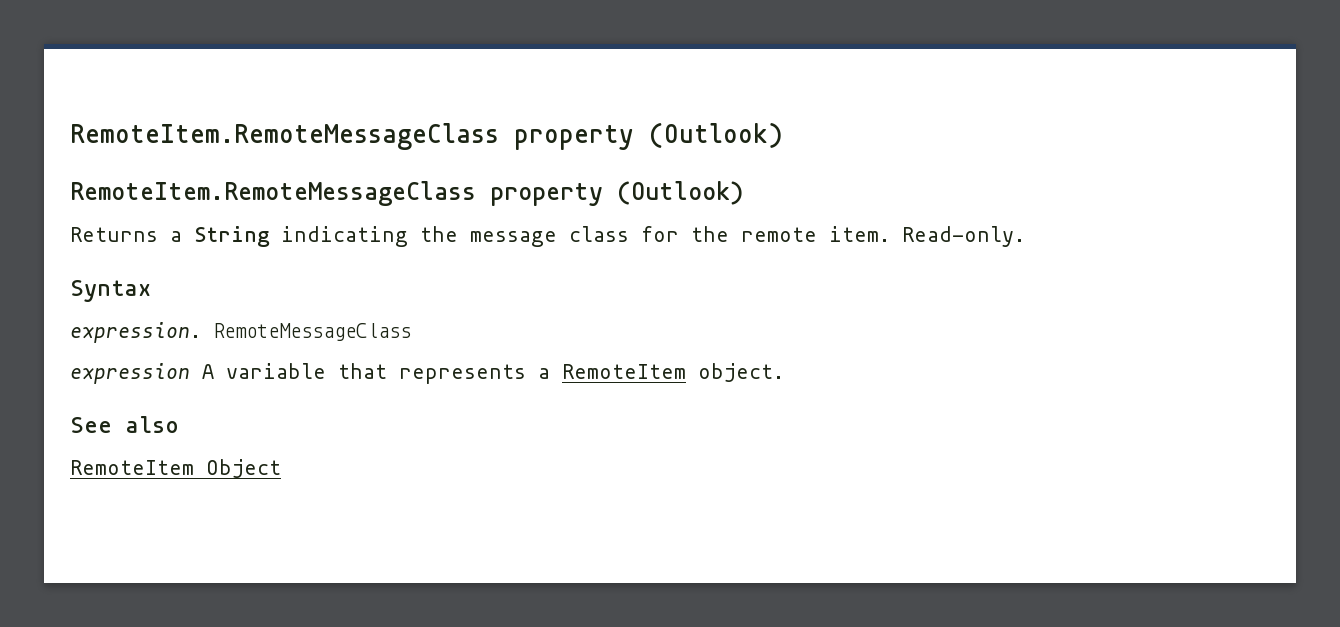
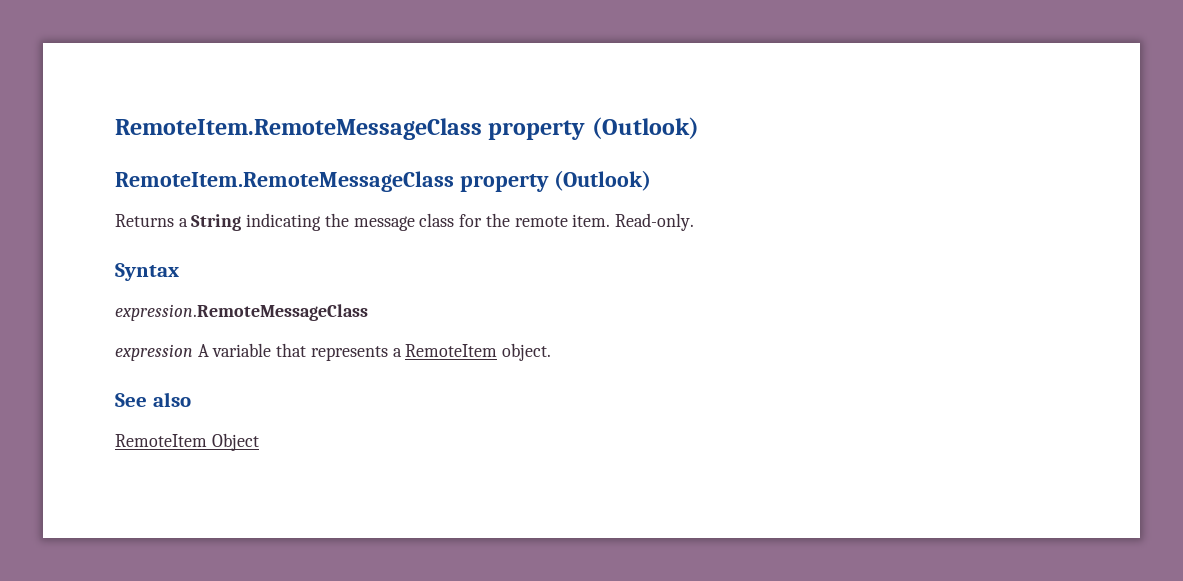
- expression. RemoteMessageClass
+ expression.RemoteMessageClass

